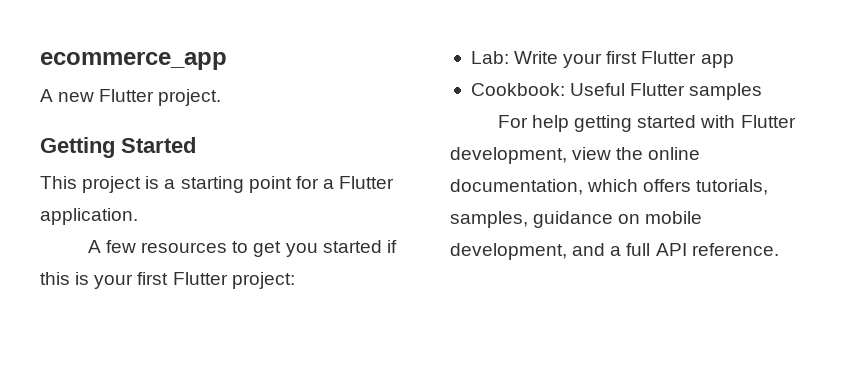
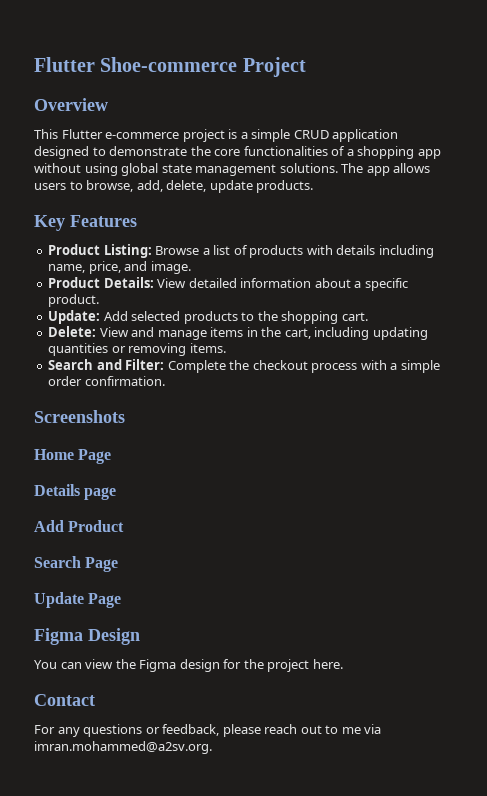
- ecommerce_app
- A new Flutter project.
- Getting Started
+ Flutter Shoe-commerce Project
+ Overview
- This project is a starting point for a Flutter application.
- A few resources to get you started if this is your first Flutter project:
- Lab: Write your first Flutter app
- Cookbook: Useful Flutter samples
- For help getting started with Flutter development, view the online documentation, which offers tutorials, samples, guidance on mobile development, and a full API reference.
+ This Flutter e-commerce project is a simple CRUD application designed to demonstrate the core functionalities of a shopping app without using global state management solutions. The app allows users to browse, add, delete, update products.
+ Key Features
+ Product Listing: Browse a list of products with details including name, price, and image.
+ Product Details: View detailed information about a specific product.
+ Update: Add selected products to the shopping cart.
+ Delete: View and manage items in the cart, including updating quantities or removing items.
+ Search and Filter: Complete the checkout process with a simple order confirmation.
+ Screenshots
+ Home Page
+ Details page
+ Add Product
+ Search Page
+ Update Page
+ Figma Design
+ You can view the Figma design for the project here.
+ Contact
+ For any questions or feedback, please reach out to me via imran.mohammed@a2sv.org.

